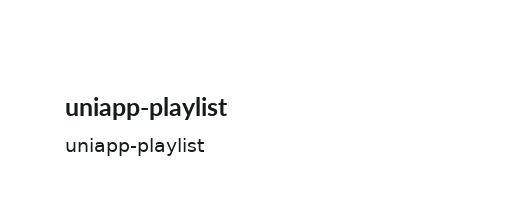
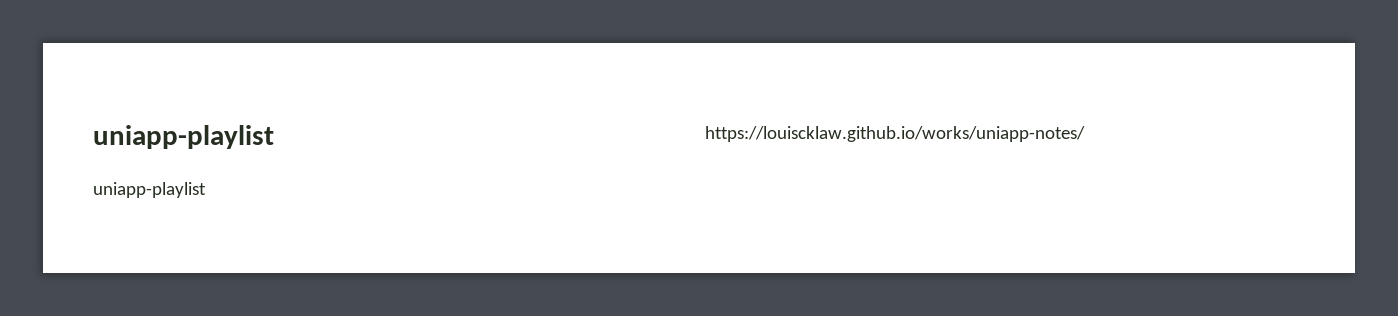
+ https://louiscklaw.github.io/works/uniapp-notes/

